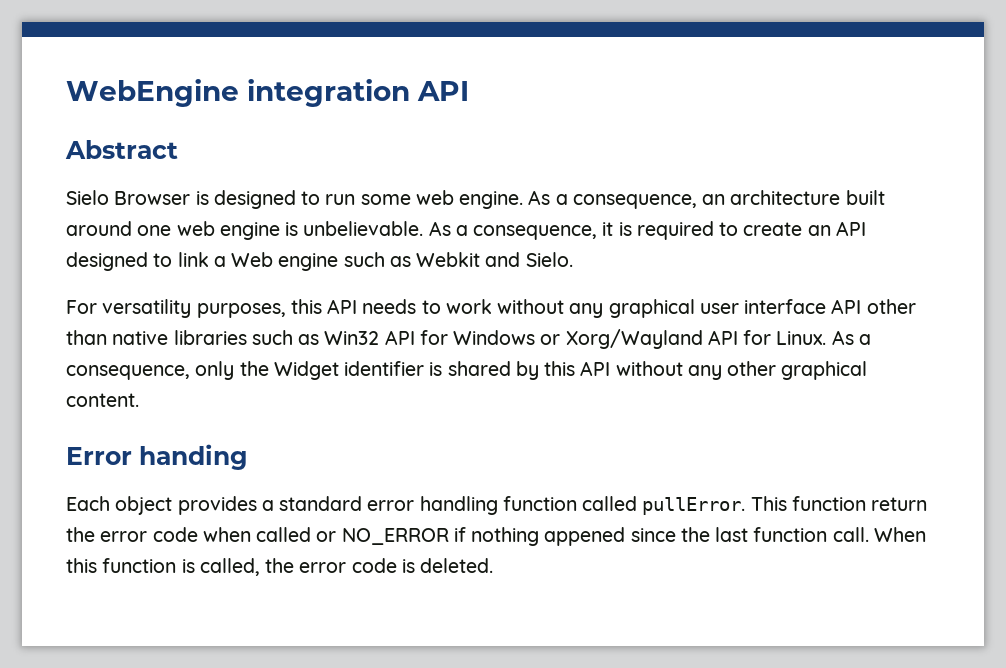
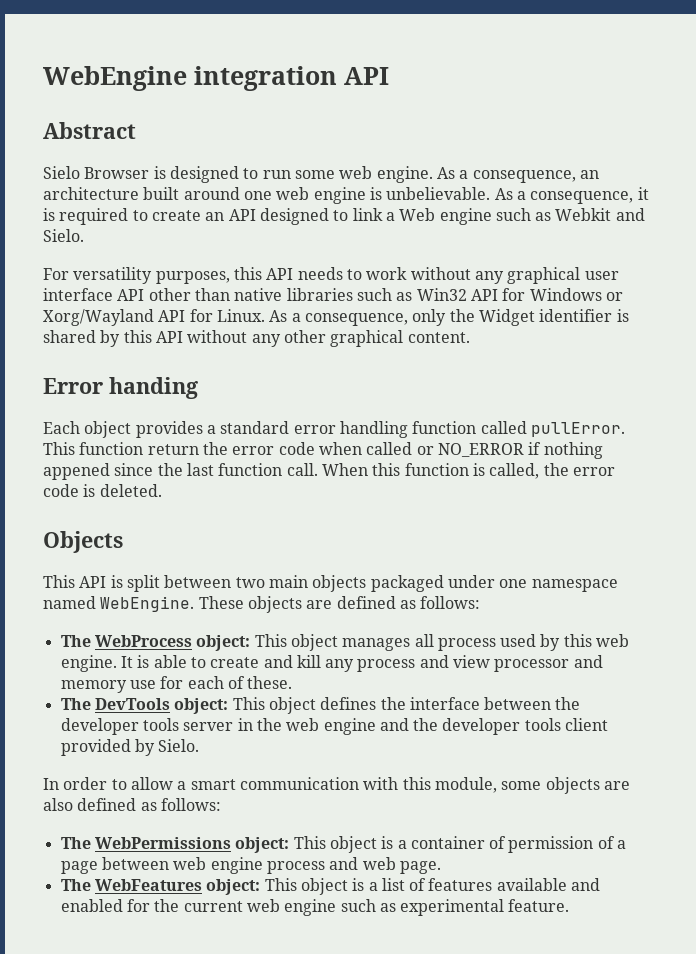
+ Objects
+ This API is split between two main objects packaged under one namespace named WebEngine. These objects are defined as follows:
+ The WebProcess object: This object manages all process used by this web engine. It is able to create and kill any process and view processor and memory use for each of these.
+ The DevTools object: This object defines the interface between the developer tools server in the web engine and the developer tools client provided by Sielo.
+ In order to allow a smart communication with this module, some objects are also defined as follows:
+ The WebPermissions object: This object is a container of permission of a page between web engine process and web page.
+ The WebFeatures object: This object is a list of features available and enabled for the current web engine such as experimental feature.

